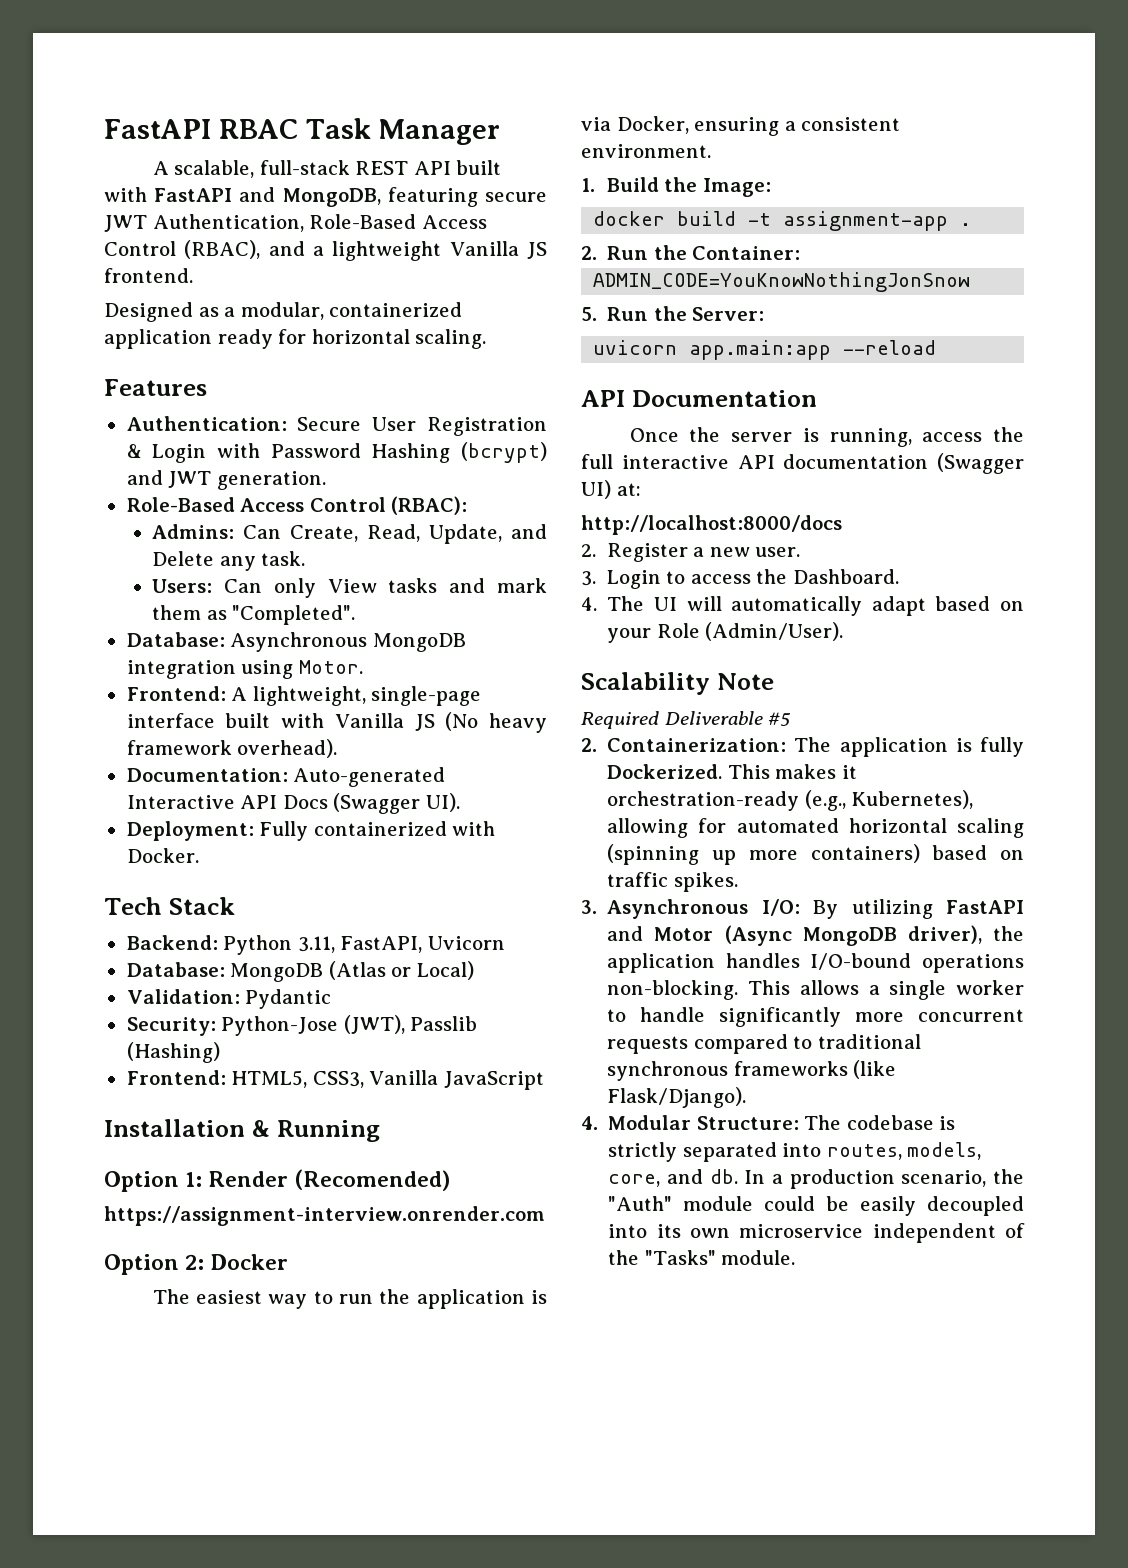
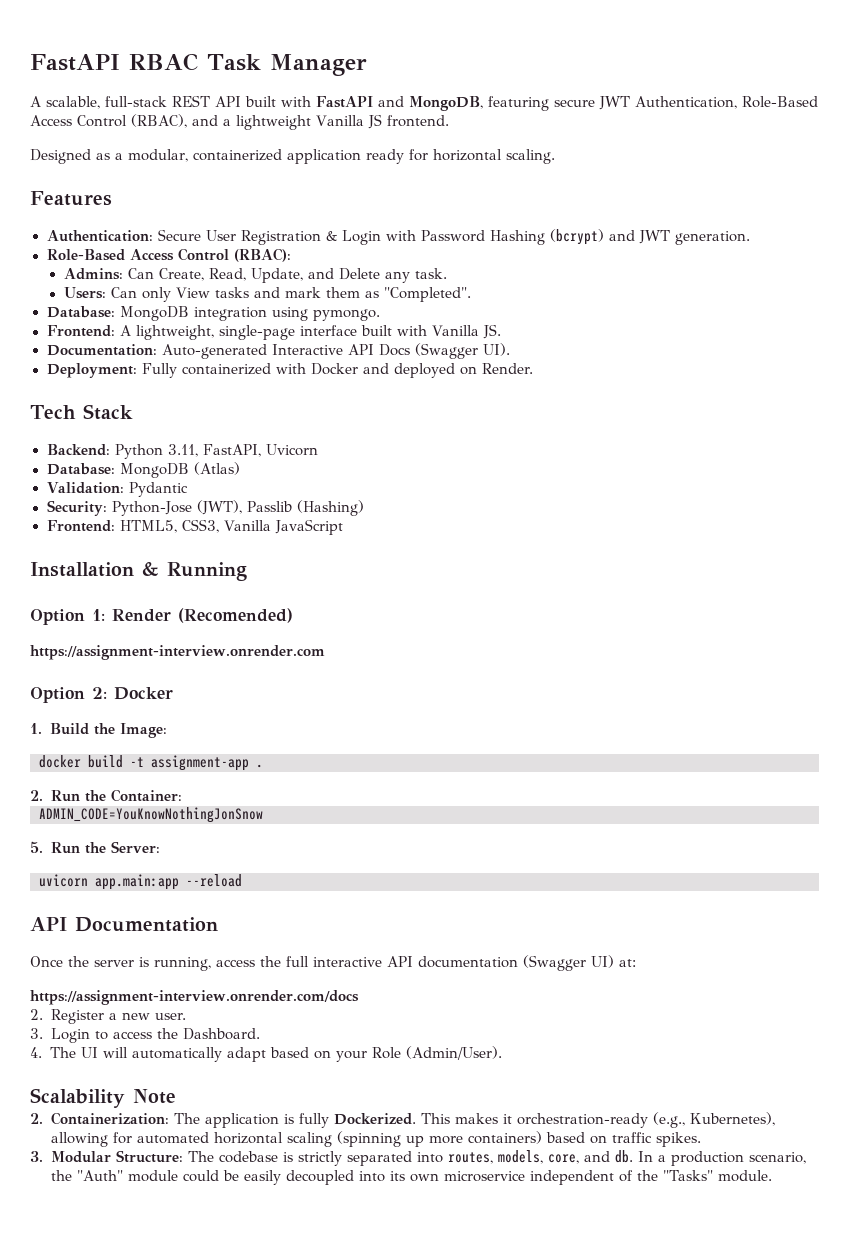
- Database: Asynchronous MongoDB integration using Motor.
+ Database: MongoDB integration using pymongo.
- Frontend: A lightweight, single-page interface built with Vanilla JS (No heavy framework overhead).
+ Frontend: A lightweight, single-page interface built with Vanilla JS.
- Deployment: Fully containerized with Docker.
+ Deployment: Fully containerized with Docker and deployed on Render.
- Database: MongoDB (Atlas or Local)
+ Database: MongoDB (Atlas)
- The easiest way to run the application is via Docker, ensuring a consistent environment.
- http://localhost:8000/docs
+ https://assignment-interview.onrender.com/docs
- Required Deliverable #5
- 3. Asynchronous I/O: By utilizing FastAPI and Motor (Async MongoDB driver), the application handles I/O-bound operations non-blocking. This allows a single worker to handle significantly more concurrent requests compared to traditional synchronous frameworks (like Flask/Django).
- 4. Modular Structure: The codebase is strictly separated into routes, models, core, and db.
+ 3. Modular Structure: The codebase is strictly separated into routes, models, core, and db.

